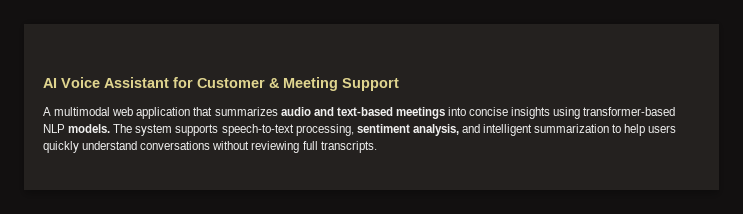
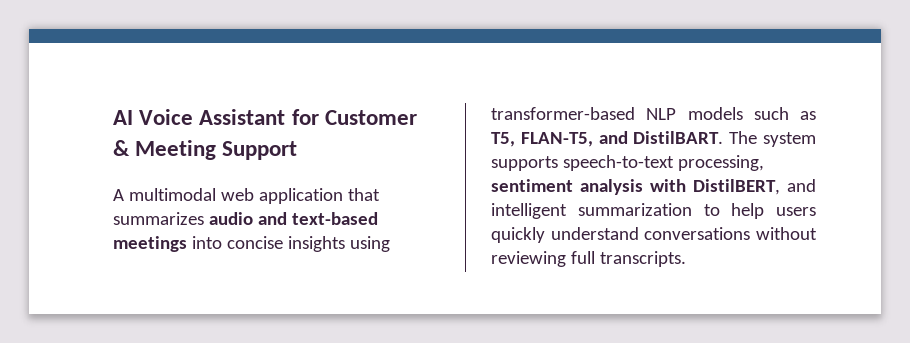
- A multimodal web application that summarizes audio and text-based meetings into concise insights using transformer-based NLP models.
+ A multimodal web application that summarizes audio and text-based meetings into concise insights using transformer-based NLP models such as T5, FLAN-T5, and DistilBART.
- The system supports speech-to-text processing, sentiment analysis, and intelligent summarization to help users quickly understand conversations without reviewing full transcripts.
+ The system supports speech-to-text processing, sentiment analysis with DistilBERT, and intelligent summarization to help users quickly understand conversations without reviewing full transcripts.

